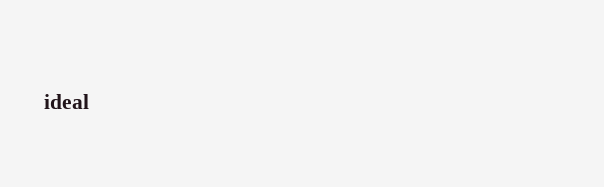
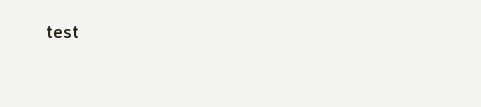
- ideal
+ test

